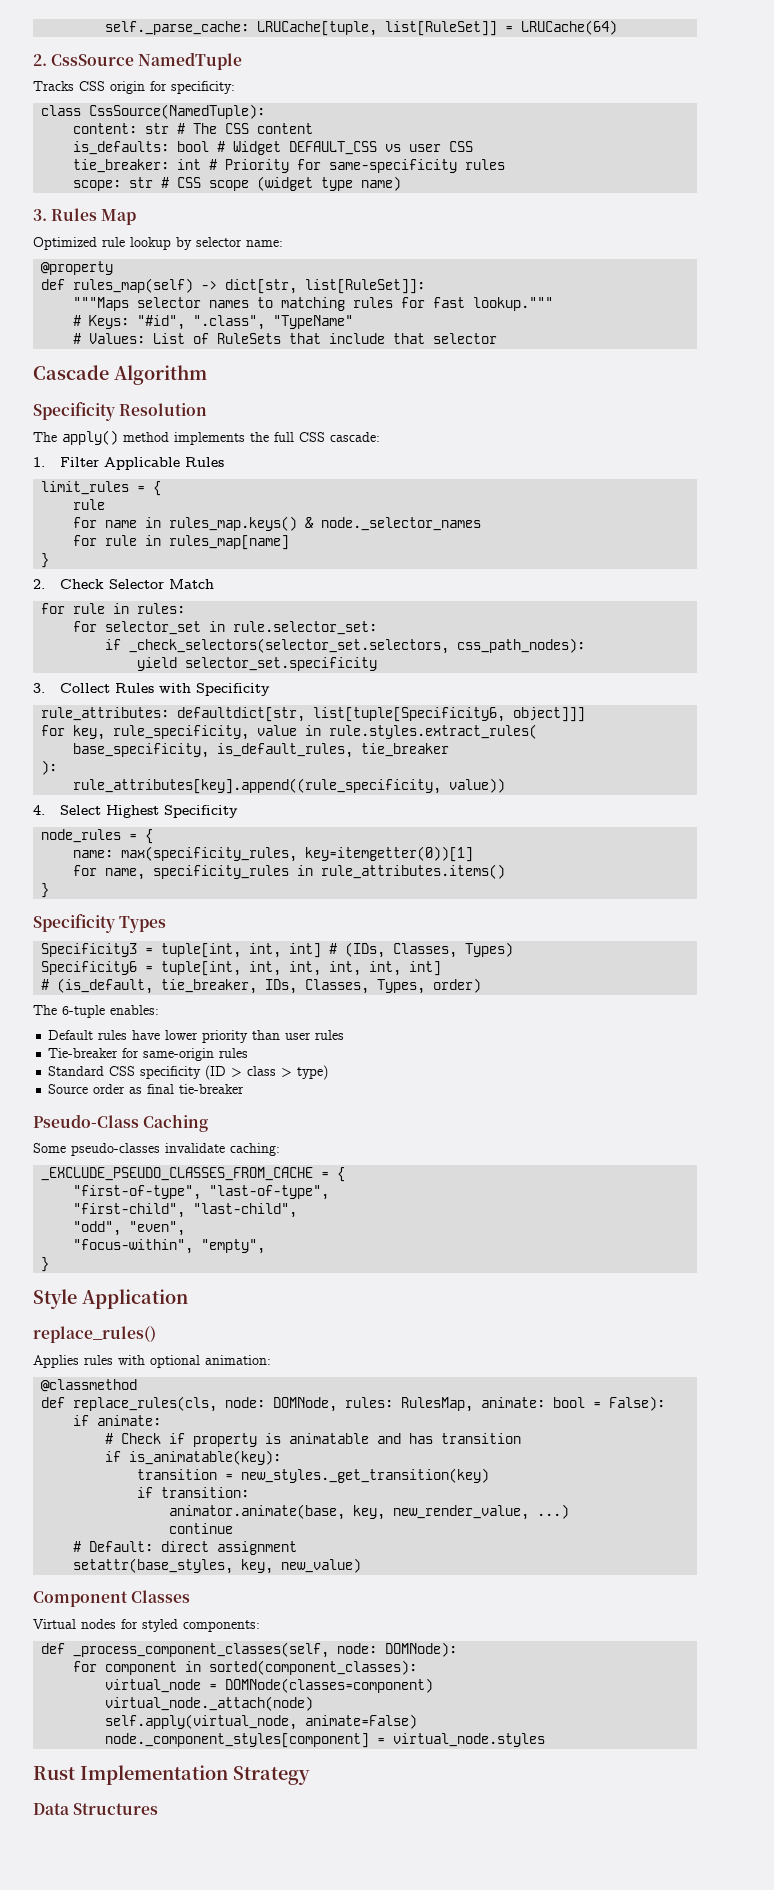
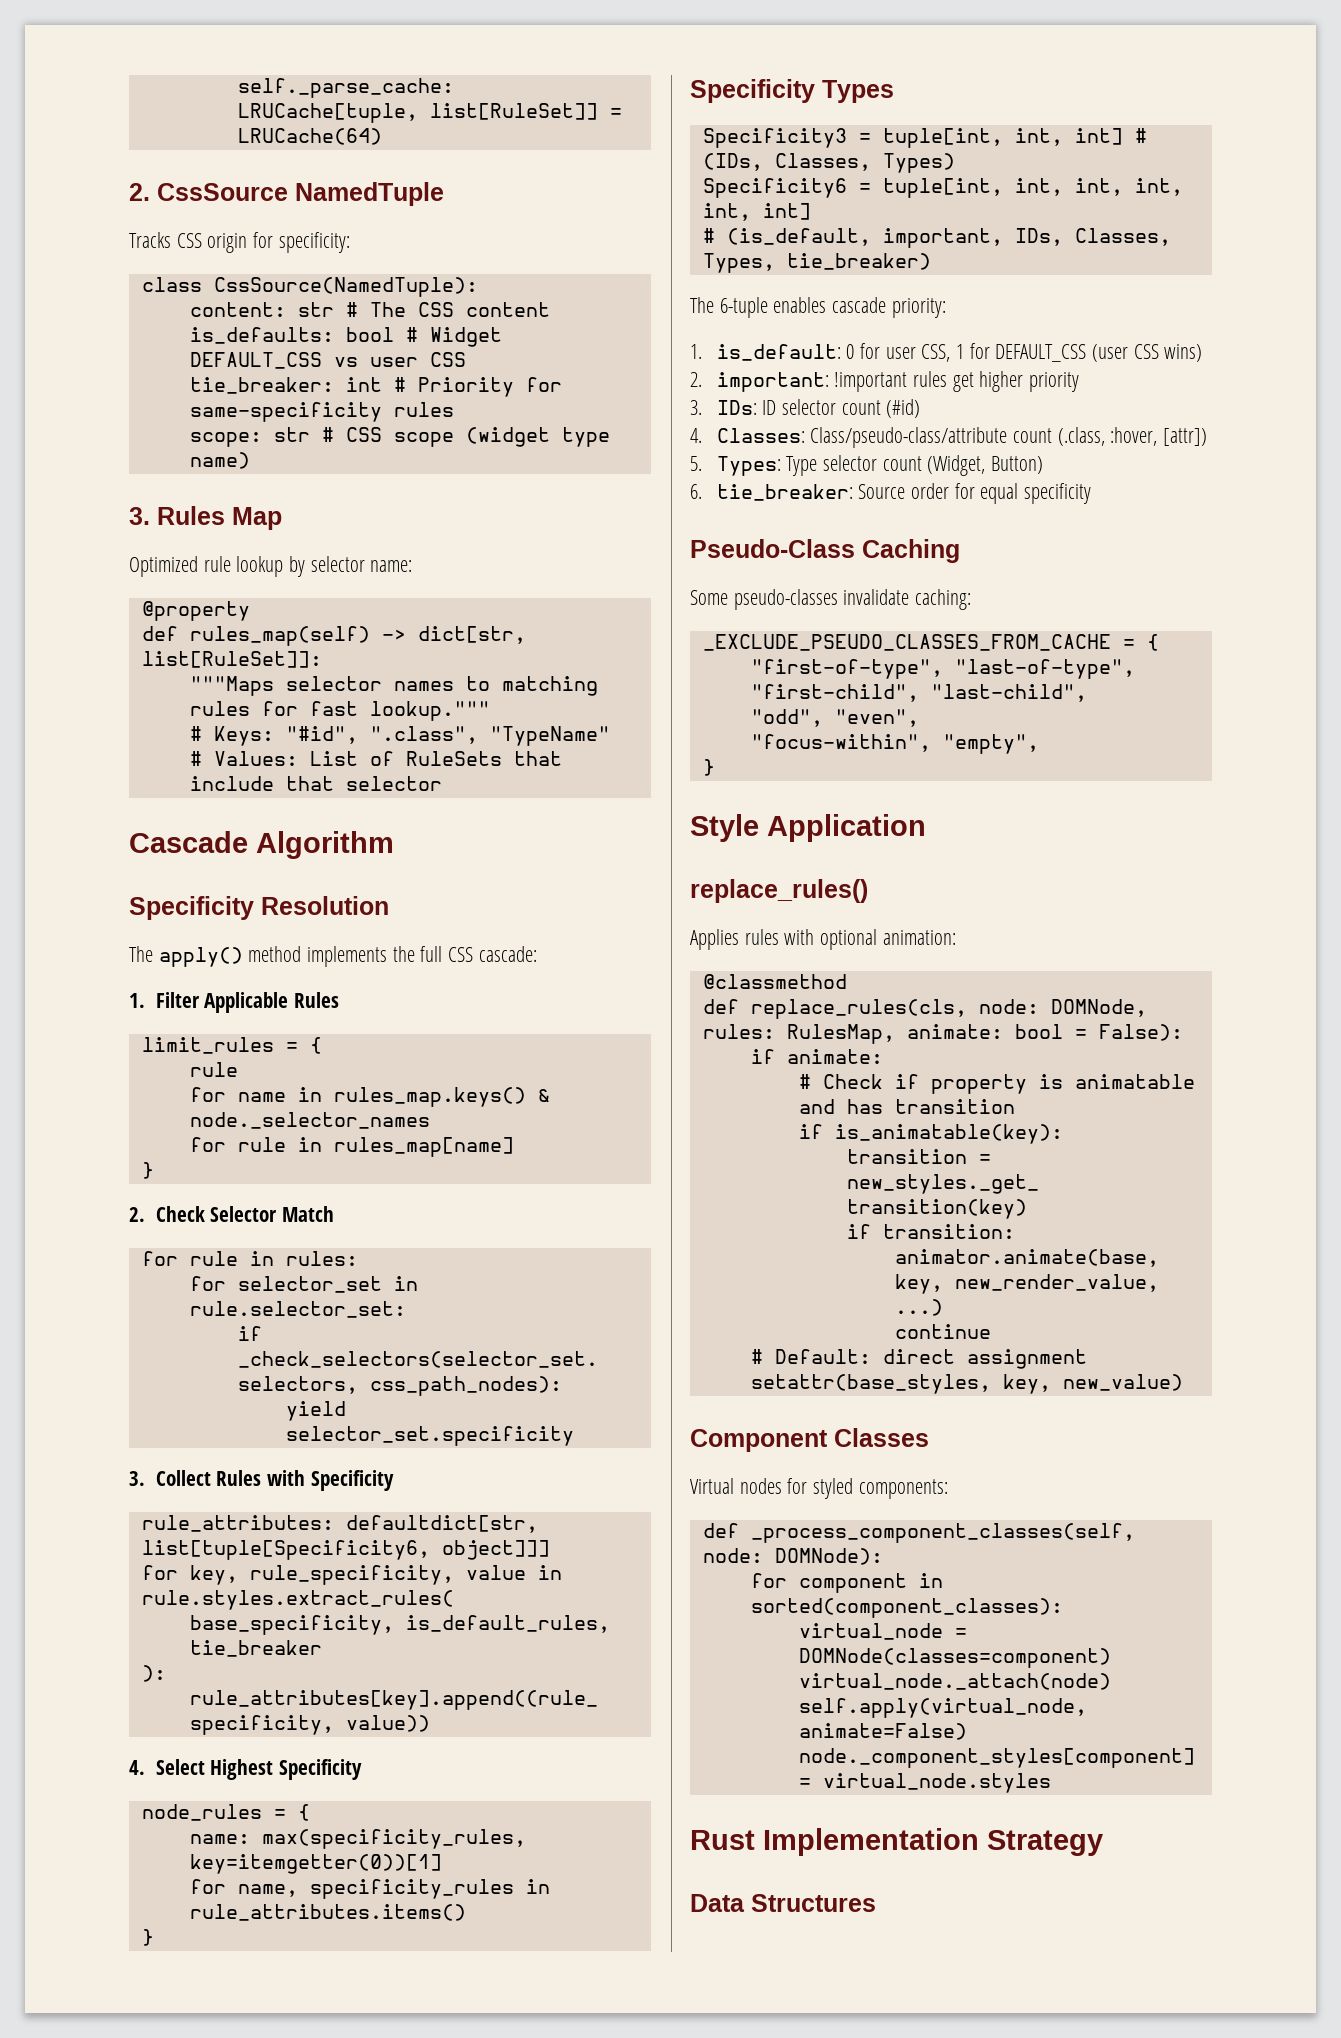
- # (is_default, tie_breaker, IDs, Classes, Types, order)
+ # (is_default, important, IDs, Classes, Types, tie_breaker)
- The 6-tuple enables:
- Default rules have lower priority than user rules
- Tie-breaker for same-origin rules
- Standard CSS specificity (ID > class > type)
- Source order as final tie-breaker
+ The 6-tuple enables cascade priority:
+ 1. is_default: 0 for user CSS, 1 for DEFAULT_CSS (user CSS wins)
+ 2. important: !important rules get higher priority
+ 3. IDs: ID selector count (#id)
+ 4. Classes: Class/pseudo-class/attribute count (.class, :hover, [attr])
+ 5. Types: Type selector count (Widget, Button)
+ 6. tie_breaker: Source order for equal specificity

